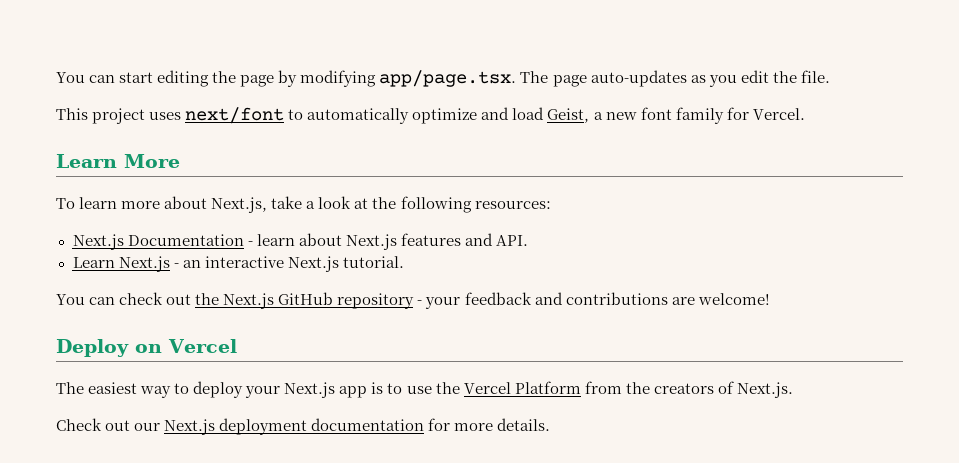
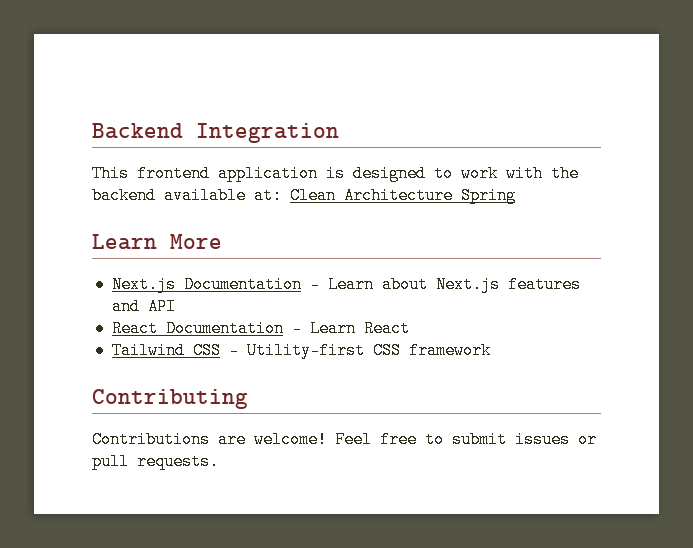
- You can start editing the page by modifying app/page.tsx. The page auto-updates as you edit the file.
- This project uses next/font to automatically optimize and load Geist, a new font family for Vercel.
+ Backend Integration
+ This frontend application is designed to work with the backend available at: Clean Architecture Spring
  Learn More
- To learn more about Next.js, take a look at the following resources:
- Next.js Documentation - learn about Next.js features and API.
- Learn Next.js - an interactive Next.js tutorial.
- You can check out the Next.js GitHub repository - your feedback and contributions are welcome!
- Deploy on Vercel
- The easiest way to deploy your Next.js app is to use the Vercel Platform from the creators of Next.js.
- Check out our Next.js deployment documentation for more details.
+ Next.js Documentation - Learn about Next.js features and API
+ React Documentation - Learn React
+ Tailwind CSS - Utility-first CSS framework
+ Contributing
+ Contributions are welcome! Feel free to submit issues or pull requests.

